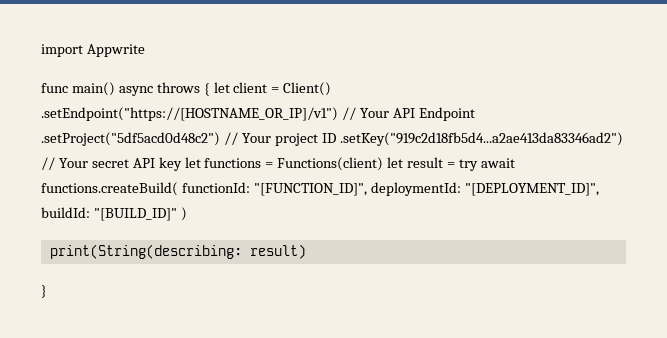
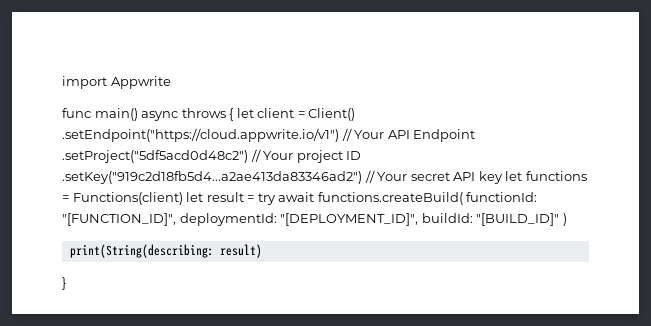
- func main() async throws { let client = Client() .setEndpoint("https://[HOSTNAME_OR_IP]/v1") // Your API Endpoint .setProject("5df5acd0d48c2") // Your project ID .setKey("919c2d18fb5d4...a2ae413da83346ad2") // Your secret API key let functions = Functions(client) let result = try await functions.createBuild( functionId: "[FUNCTION_ID]", deploymentId: "[DEPLOYMENT_ID]", buildId: "[BUILD_ID]" )
+ func main() async throws { let client = Client() .setEndpoint("https://cloud.appwrite.io/v1") // Your API Endpoint .setProject("5df5acd0d48c2") // Your project ID .setKey("919c2d18fb5d4...a2ae413da83346ad2") // Your secret API key let functions = Functions(client) let result = try await functions.createBuild( functionId: "[FUNCTION_ID]", deploymentId: "[DEPLOYMENT_ID]", buildId: "[BUILD_ID]" )

